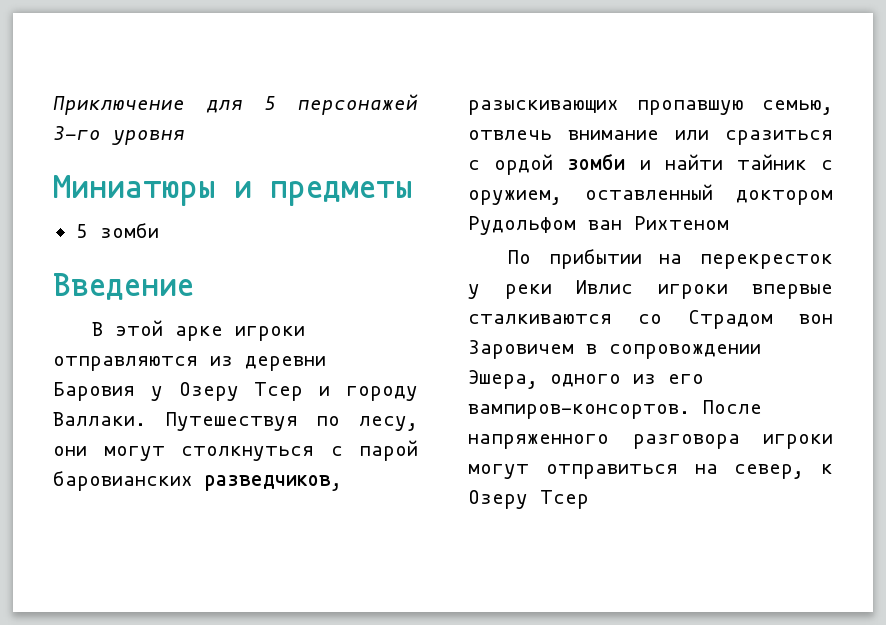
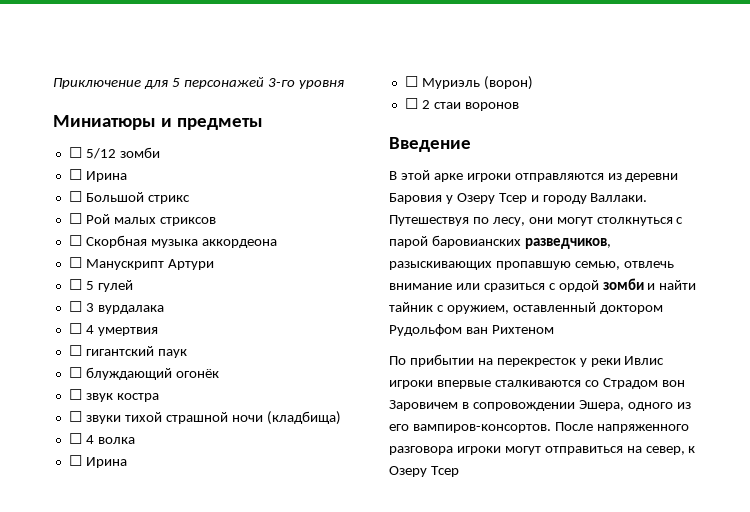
- 5 зомби
+ ☐ 5/12 зомби
+ ☐ Ирина
+ ☐ Большой стрикс
+ ☐ Рой малых стриксов
+ ☐ Скорбная музыка аккордеона
+ ☐ Манускрипт Артури
+ ☐ 5 гулей
+ ☐ 3 вурдалака
+ ☐ 4 умертвия
+ ☐ гигантский паук
+ ☐ блуждающий огонёк
+ ☐ звук костра
+ ☐ звуки тихой страшной ночи (кладбища)
+ ☐ 4 волка
+ ☐ Ирина
+ ☐ Муриэль (ворон)
+ ☐ 2 стаи воронов

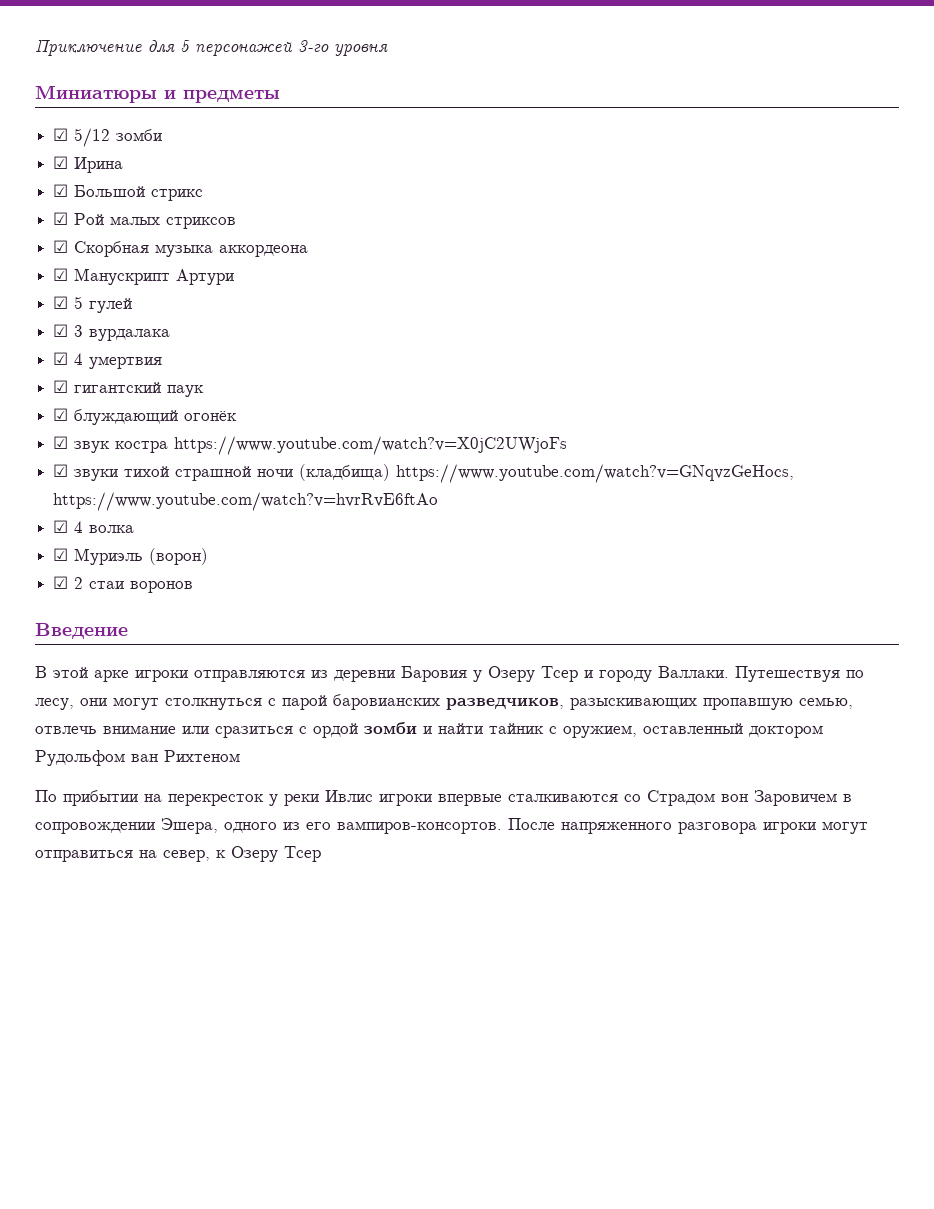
- ☐ 5/12 зомби
- ☐ Ирина
- ☐ Большой стрикс
+ ☑ 5/12 зомби
+ ☑ Ирина
+ ☑ Большой стрикс
- ☐ Рой малых стриксов
+ ☑ Рой малых стриксов
- ☐ Скорбная музыка аккордеона
+ ☑ Скорбная музыка аккордеона
- ☐ Манускрипт Артури
+ ☑ Манускрипт Артури
- ☐ 5 гулей
+ ☑ 5 гулей
- ☐ 3 вурдалака
+ ☑ 3 вурдалака
- ☐ 4 умертвия
+ ☑ 4 умертвия
- ☐ гигантский паук
+ ☑ гигантский паук
- ☐ блуждающий огонёк
+ ☑ блуждающий огонёк
- ☐ звук костра
- ☐ звуки тихой страшной ночи (кладбища)
- ☐ 4 волка
- ☐ Ирина
- ☐ Муриэль (ворон)
+ ☑ звук костра https://www.youtube.com/watch?v=X0jC2UWjoFs
+ ☑ звуки тихой страшной ночи (кладбища) https://www.youtube.com/watch?v=GNqvzGeHocs, https://www.youtube.com/watch?v=hvrRvE6ftAo
+ ☑ 4 волка
+ ☑ Муриэль (ворон)
- ☐ 2 стаи воронов
+ ☑ 2 стаи воронов

